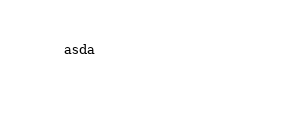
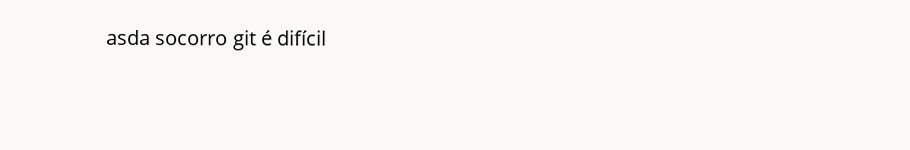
- asda
+ asda socorro git é difícil

